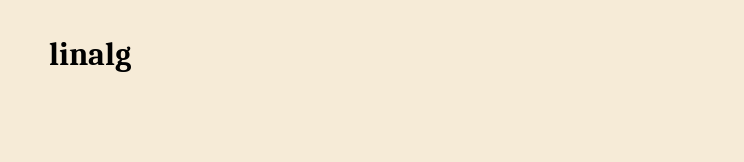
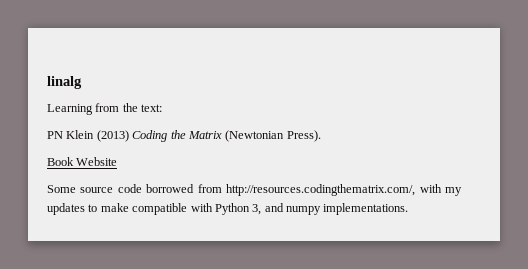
+ Learning from the text:
+ PN Klein (2013) Coding the Matrix (Newtonian Press).
+ Book Website
+ Some source code borrowed from http://resources.codingthematrix.com/, with my updates to make compatible with Python 3, and numpy implementations.

